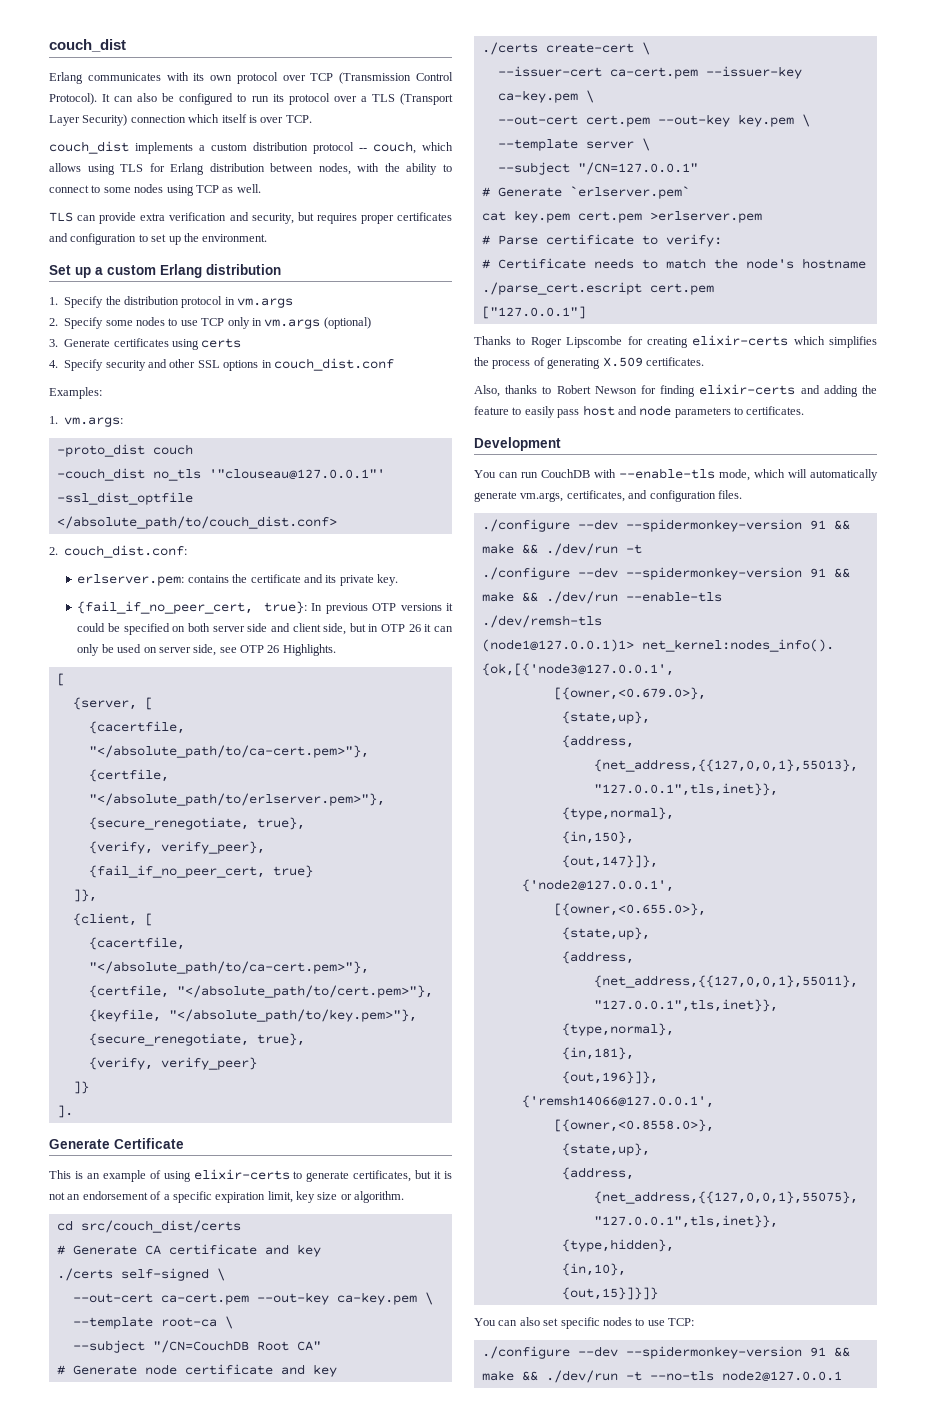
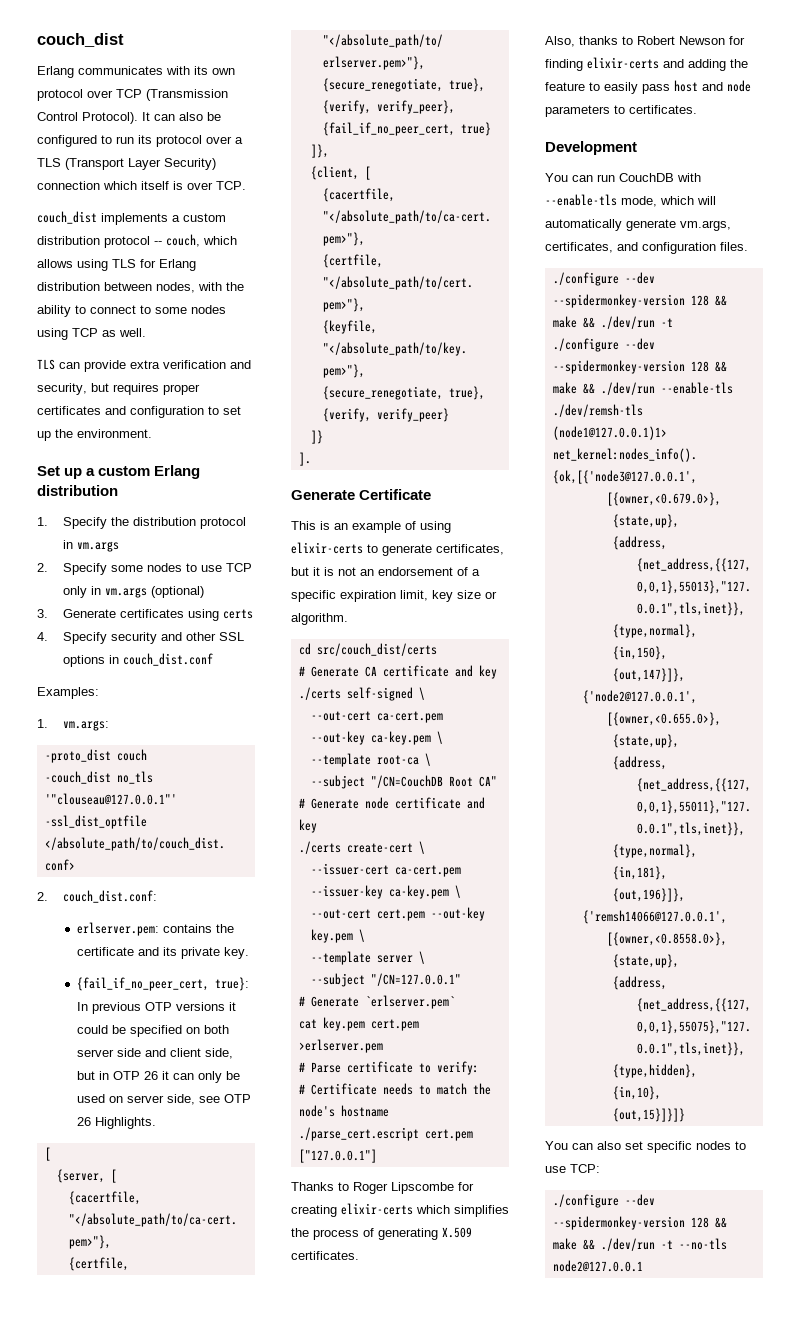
  You can run CouchDB with --enable-tls mode, which will automatically generate vm.args, certificates, and configuration files.
- ./configure --dev --spidermonkey-version 91 && make && ./dev/run -t
+ ./configure --dev --spidermonkey-version 128 && make && ./dev/run -t
- ./configure --dev --spidermonkey-version 91 && make && ./dev/run --enable-tls
+ ./configure --dev --spidermonkey-version 128 && make && ./dev/run --enable-tls
- ./configure --dev --spidermonkey-version 91 && make && ./dev/run -t --no-tls node2@127.0.0.1
+ ./configure --dev --spidermonkey-version 128 && make && ./dev/run -t --no-tls node2@127.0.0.1

